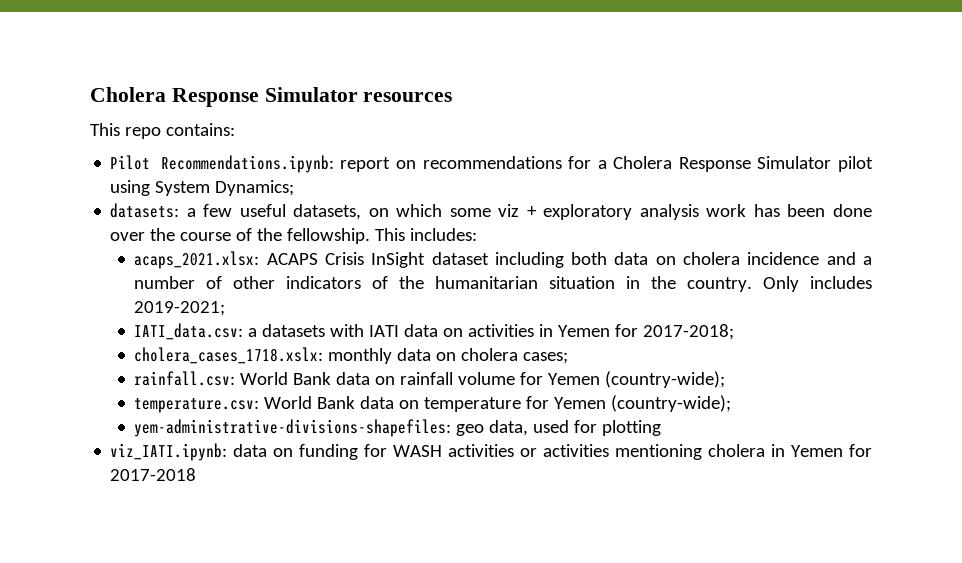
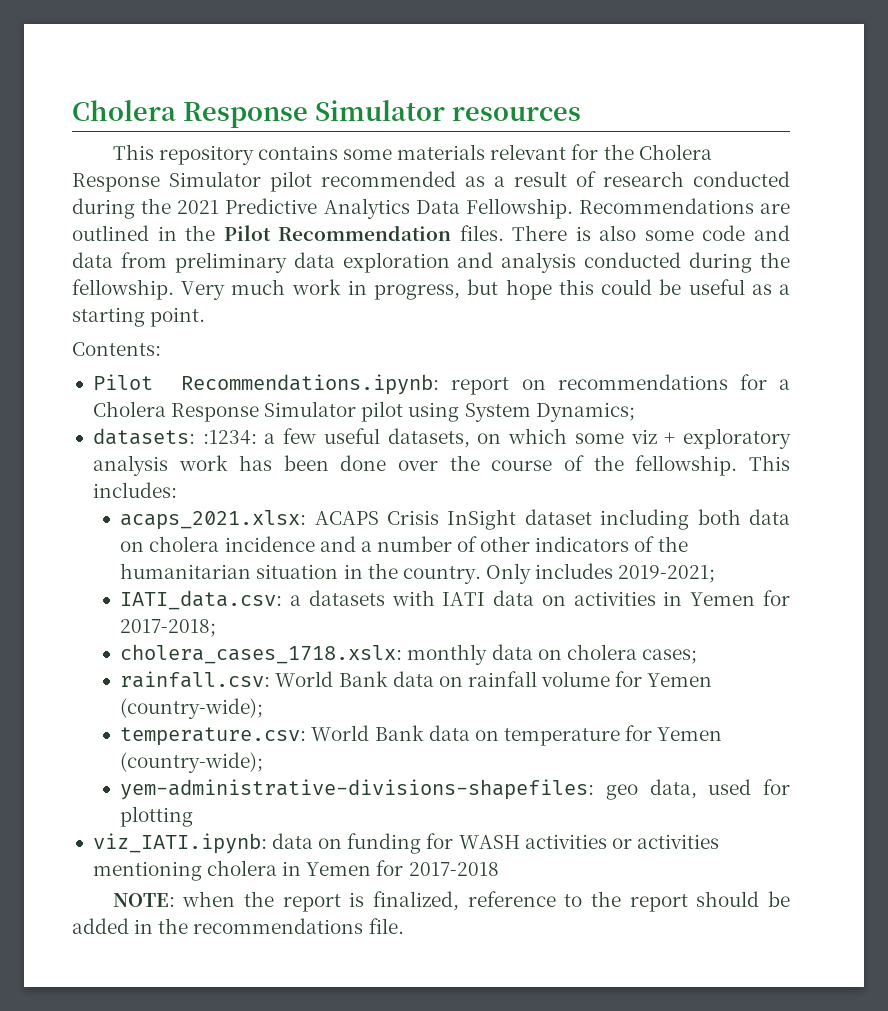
- This repo contains:
+ This repository contains some materials relevant for the Cholera Response Simulator pilot recommended as a result of research conducted during the 2021 Predictive Analytics Data Fellowship. Recommendations are outlined in the Pilot Recommendation files. There is also some code and data from preliminary data exploration and analysis conducted during the fellowship. Very much work in progress, but hope this could be useful as a starting point.
+ Contents:
- datasets: a few useful datasets, on which some viz + exploratory analysis work has been done over the course of the fellowship.
+ datasets: :1234: a few useful datasets, on which some viz + exploratory analysis work has been done over the course of the fellowship.
+ NOTE: when the report is finalized, reference to the report should be added in the recommendations file.

